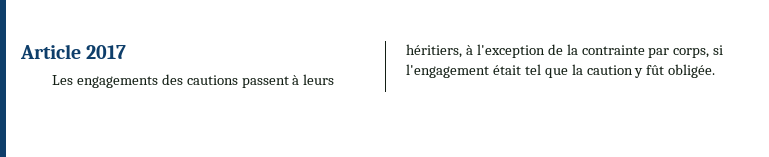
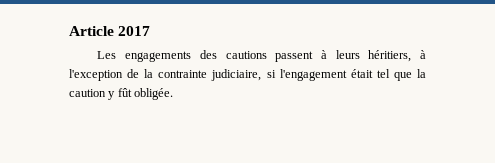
- Les engagements des cautions passent à leurs héritiers, à l'exception de la contrainte par corps, si l'engagement était tel que la caution y fût obligée.
+ Les engagements des cautions passent à leurs héritiers, à l'exception de la contrainte judiciaire, si l'engagement était tel que la caution y fût obligée.

